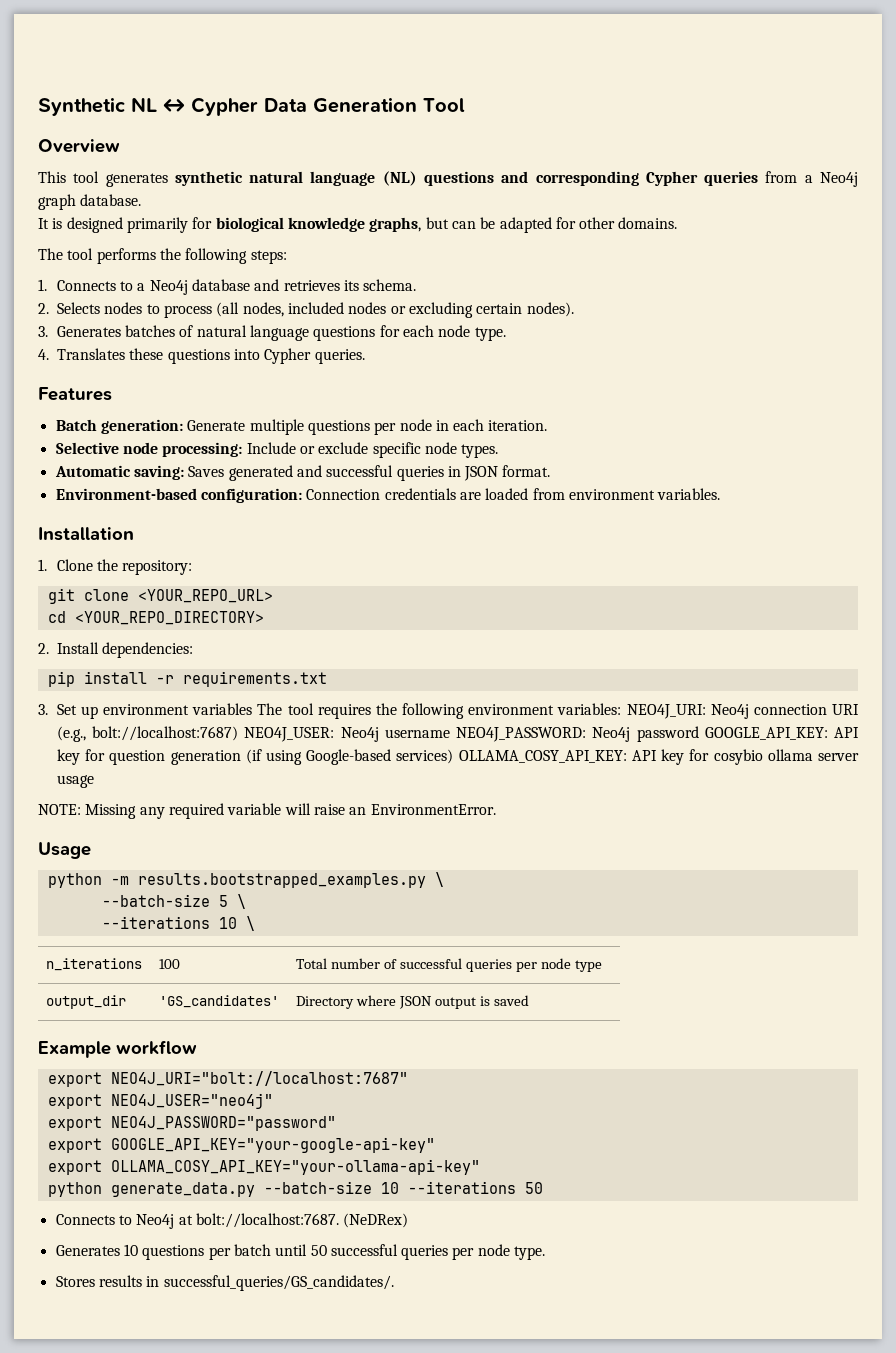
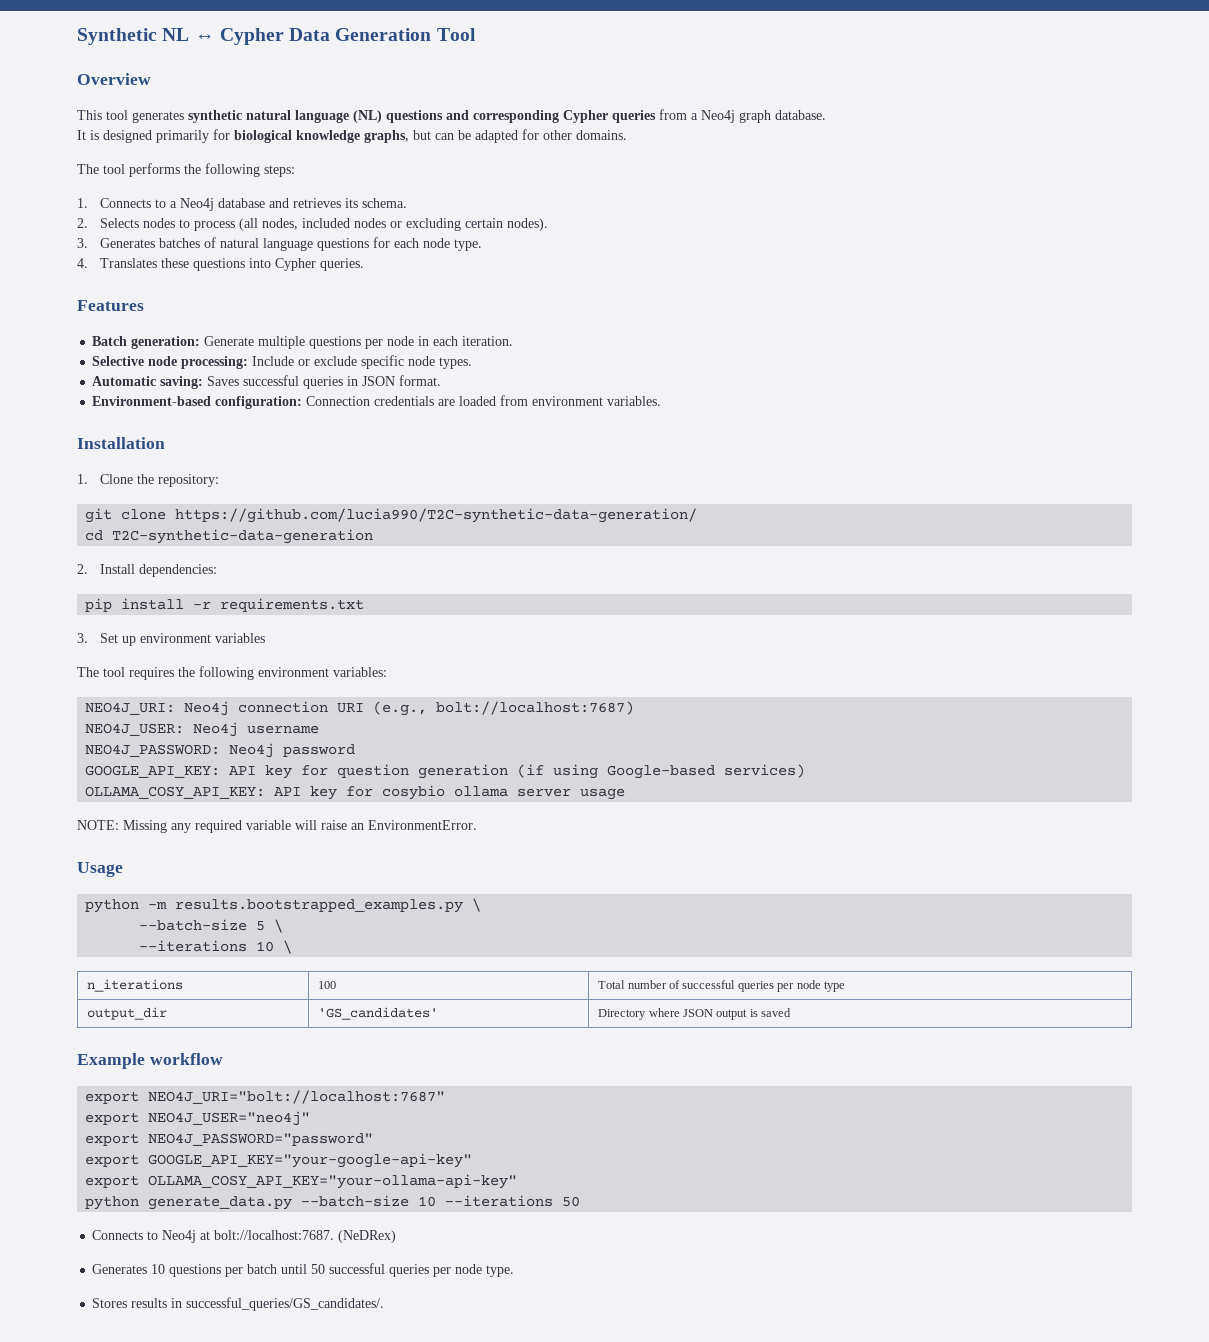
- Automatic saving: Saves generated and successful queries in JSON format.
+ Automatic saving: Saves successful queries in JSON format.
- git clone <YOUR_REPO_URL>
+ git clone https://github.com/lucia990/T2C-synthetic-data-generation/
- cd <YOUR_REPO_DIRECTORY>
+ cd T2C-synthetic-data-generation
- 3. Set up environment variables The tool requires the following environment variables: NEO4J_URI: Neo4j connection URI (e.g., bolt://localhost:7687) NEO4J_USER: Neo4j username NEO4J_PASSWORD: Neo4j password GOOGLE_API_KEY: API key for question generation (if using Google-based services) OLLAMA_COSY_API_KEY: API key for cosybio ollama server usage
+ 3. Set up environment variables
+ The tool requires the following environment variables:
+ NEO4J_URI: Neo4j connection URI (e.g., bolt://localhost:7687)
+ NEO4J_USER: Neo4j username
+ NEO4J_PASSWORD: Neo4j password
+ GOOGLE_API_KEY: API key for question generation (if using Google-based services)
+ OLLAMA_COSY_API_KEY: API key for cosybio ollama server usage

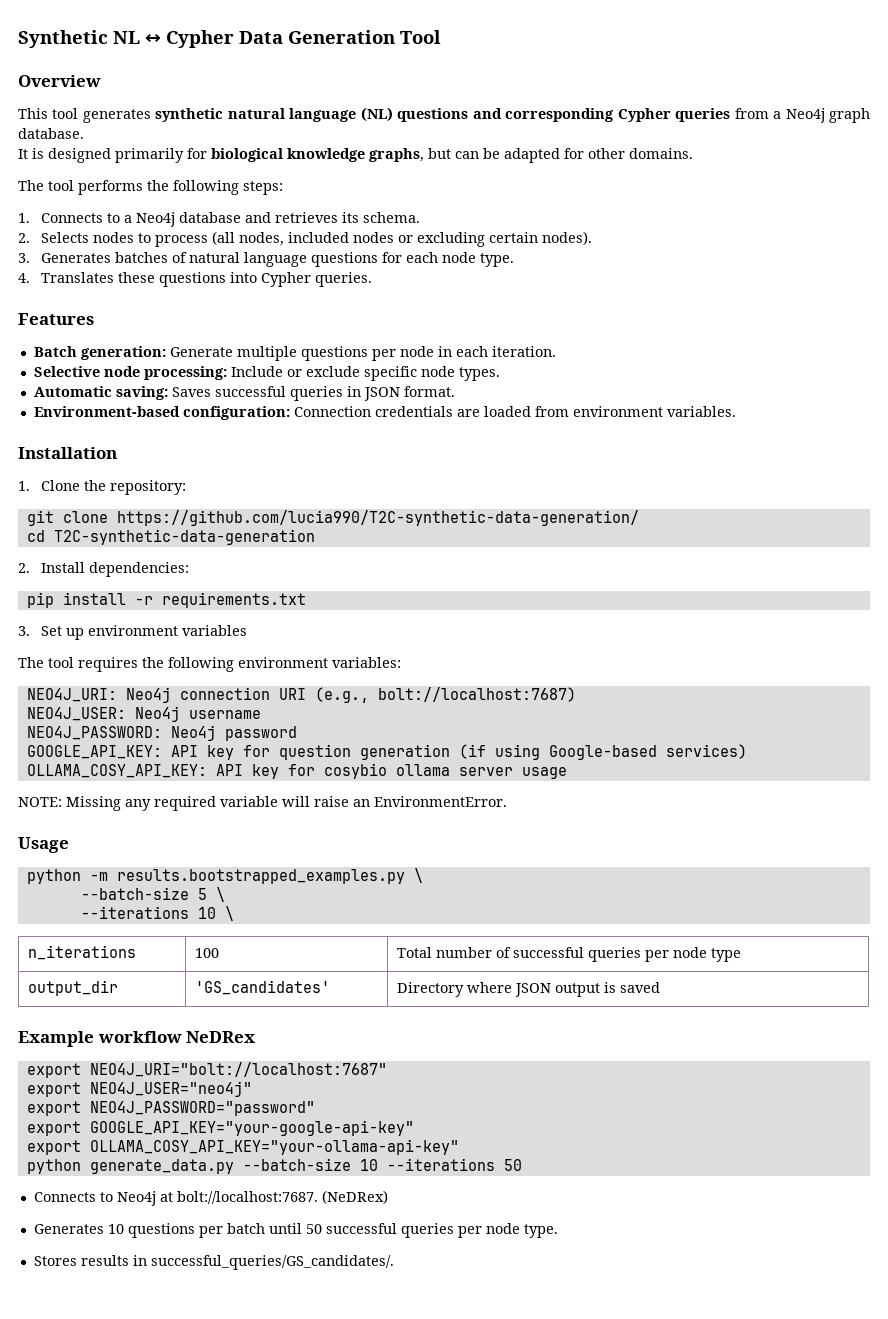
- Example workflow
+ Example workflow NeDRex

